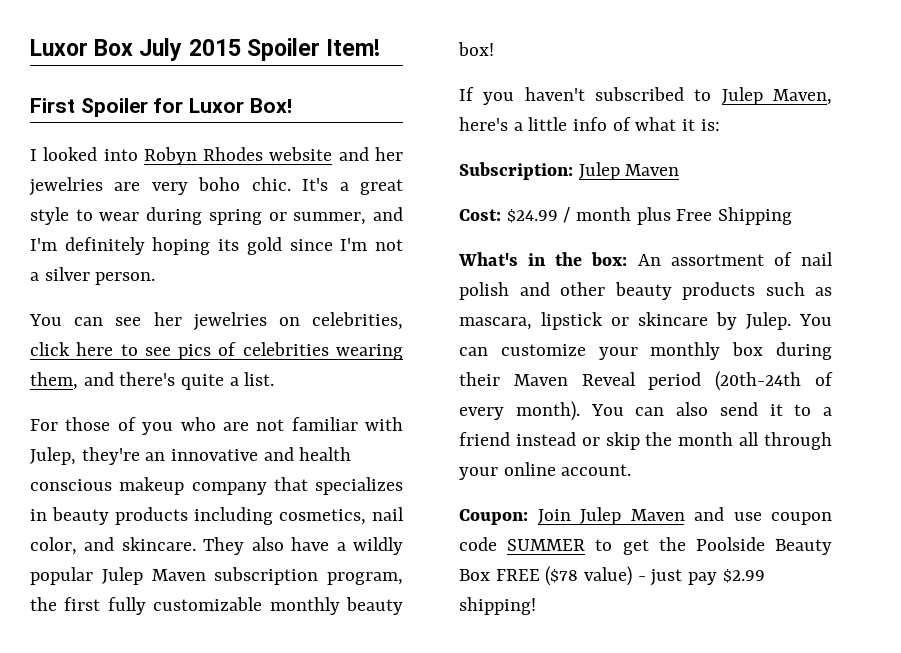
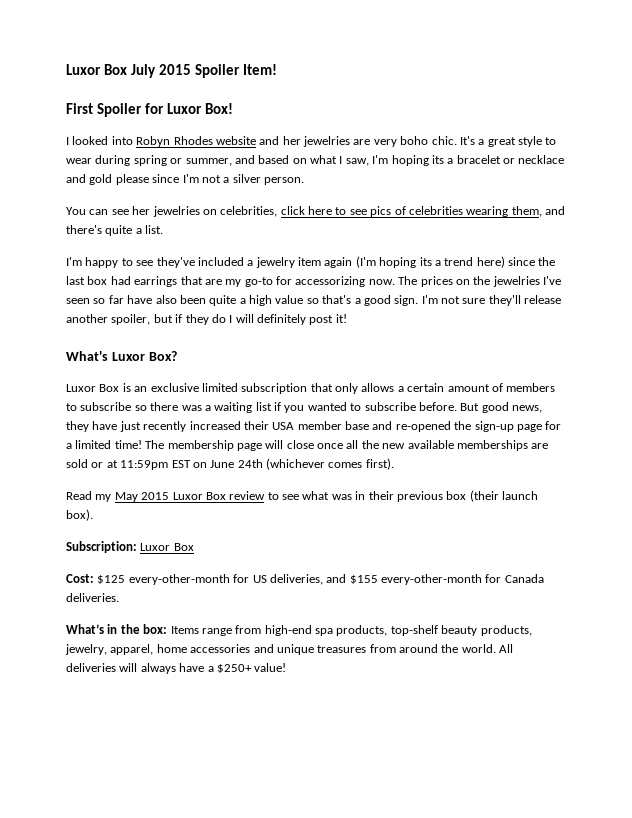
- It's a great style to wear during spring or summer, and I'm definitely hoping its gold since I'm not a silver person.
+ It's a great style to wear during spring or summer, and based on what I saw, I'm hoping its a bracelet or necklace and gold please since I'm not a silver person.
- For those of you who are not familiar with Julep, they're an innovative and health conscious makeup company that specializes in beauty products including cosmetics, nail color, and skincare. They also have a wildly popular Julep Maven subscription program, the first fully customizable monthly beauty box!
- If you haven't subscribed to Julep Maven, here's a little info of what it is:
+ I'm happy to see they've included a jewelry item again (I'm hoping its a trend here) since the last box had earrings that are my go-to for accessorizing now. The prices on the jewelries I've seen so far have also been quite a high value so that's a good sign. I'm not sure they'll release another spoiler, but if they do I will definitely post it!
+ What's Luxor Box?
+ Luxor Box is an exclusive limited subscription that only allows a certain amount of members to subscribe so there was a waiting list if you wanted to subscribe before. But good news, they have just recently increased their USA member base and re-opened the sign-up page for a limited time! The membership page will close once all the new available memberships are sold or at 11:59pm EST on June 24th (whichever comes first).
+ Read my May 2015 Luxor Box review to see what was in their previous box (their launch box).
- Subscription: Julep Maven
+ Subscription: Luxor Box
- Cost: $24.99 / month plus Free Shipping
- What's in the box: An assortment of nail polish and other beauty products such as mascara, lipstick or skincare by Julep. You can customize your monthly box during their Maven Reveal period (20th-24th of every month). You can also send it to a friend instead or skip the month all through your online account.
- Coupon: Join Julep Maven and use coupon code SUMMER to get the Poolside Beauty Box FREE ($78 value) - just pay $2.99 shipping!
+ Cost: $125 every-other-month for US deliveries, and $155 every-other-month for Canada deliveries.
+ What’s in the box: Items range from high-end spa products, top-shelf beauty products, jewelry, apparel, home accessories and unique treasures from around the world. All deliveries will always have a $250+ value!

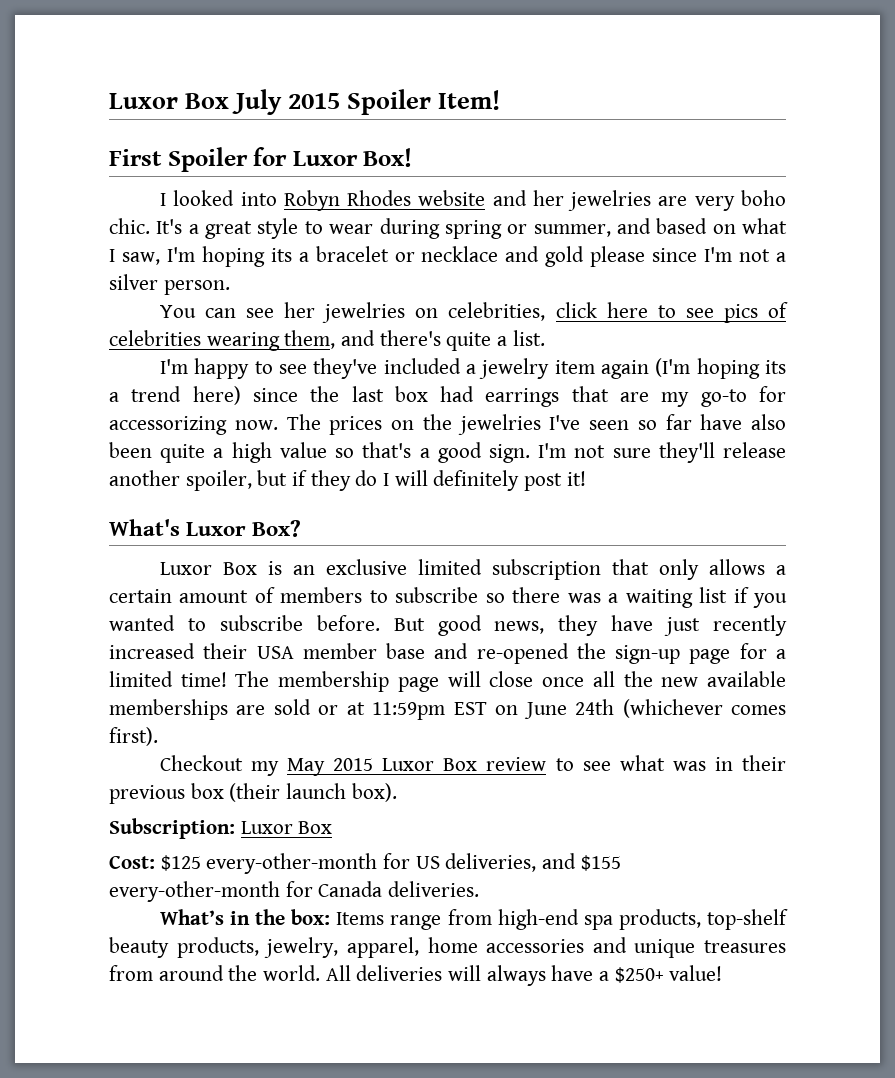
- Read my May 2015 Luxor Box review to see what was in their previous box (their launch box).
+ Checkout my May 2015 Luxor Box review to see what was in their previous box (their launch box).

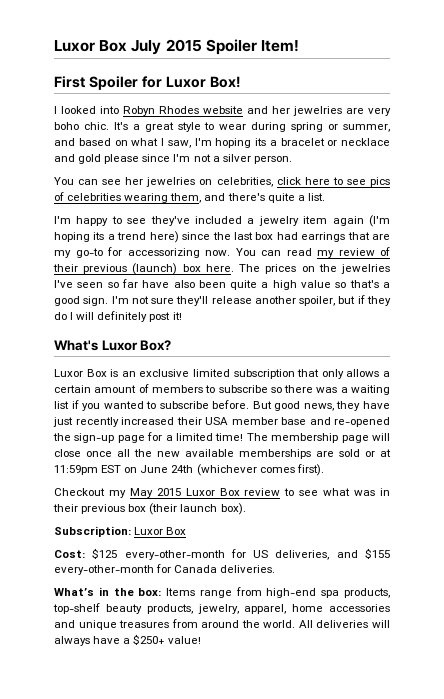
+ You can read my review of their previous (launch) box here.

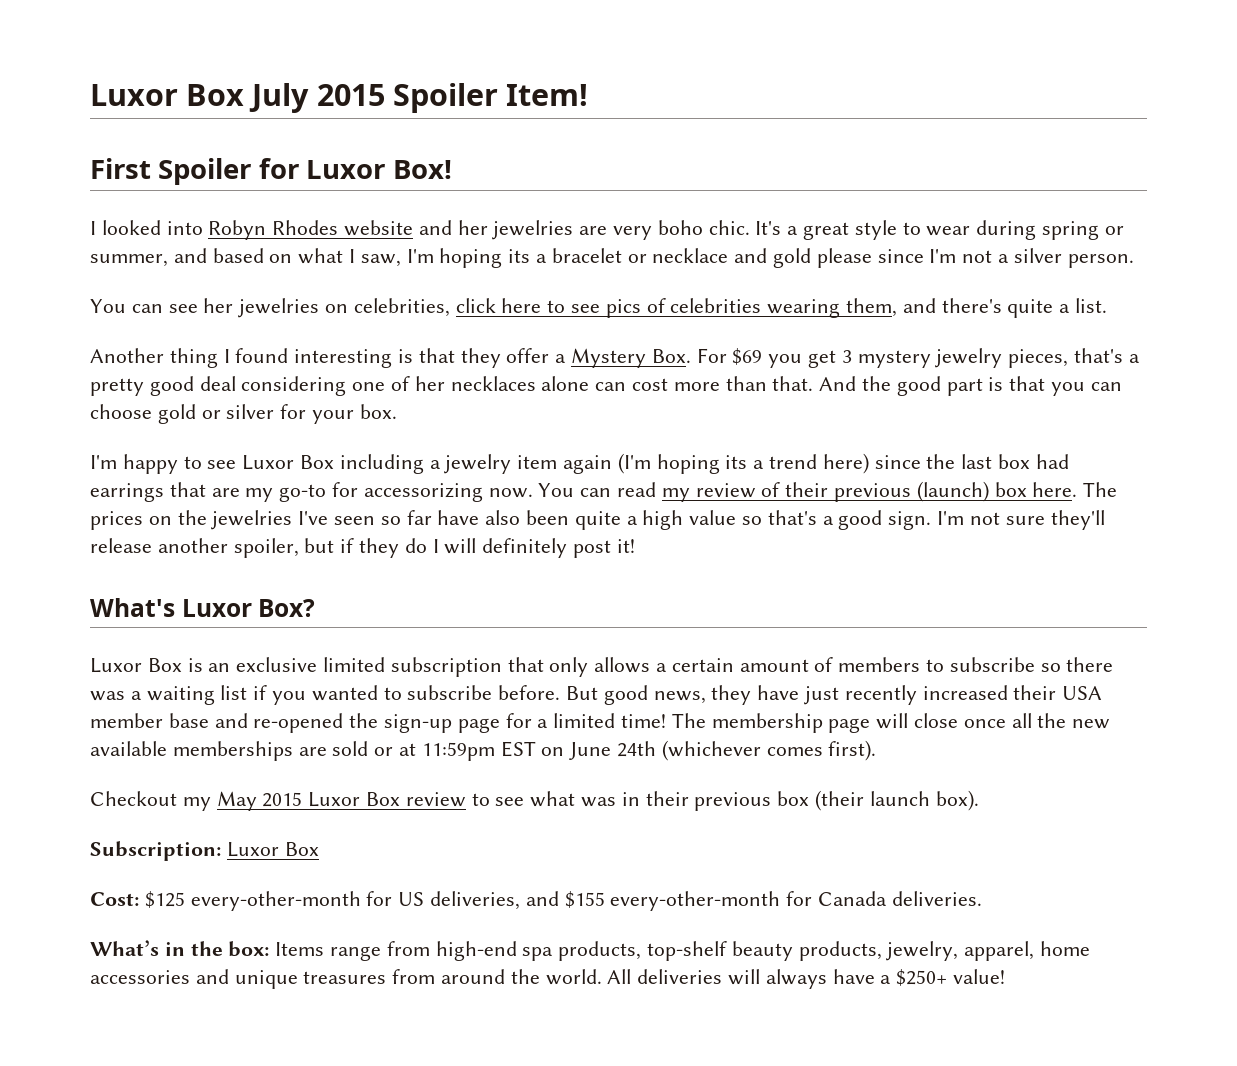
+ Another thing I found interesting is that they offer a Mystery Box. For $69 you get 3 mystery jewelry pieces, that's a pretty good deal considering one of her necklaces alone can cost more than that. And the good part is that you can choose gold or silver for your box.
- I'm happy to see they've included a jewelry item again (I'm hoping its a trend here) since the last box had earrings that are my go-to for accessorizing now.
+ I'm happy to see Luxor Box including a jewelry item again (I'm hoping its a trend here) since the last box had earrings that are my go-to for accessorizing now.

